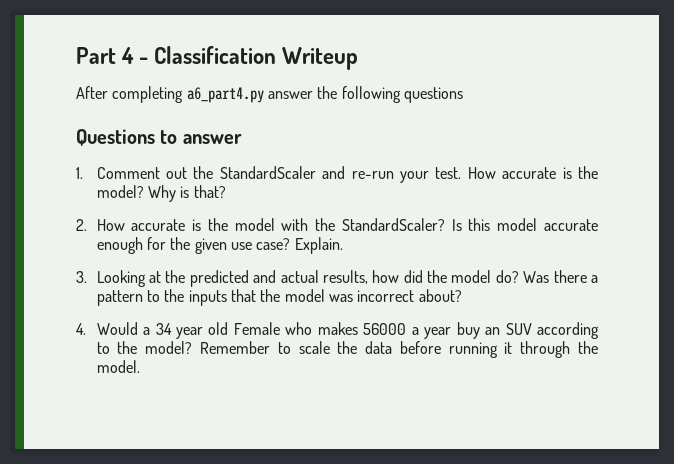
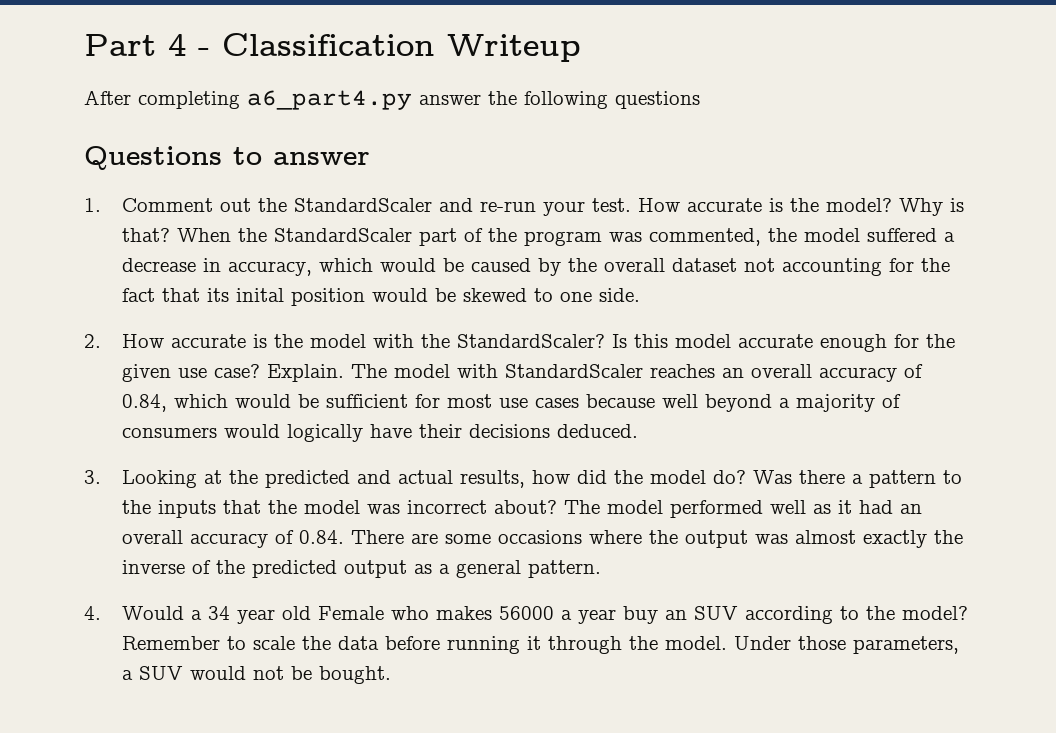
+ When the StandardScaler part of the program was commented, the model suffered a decrease in accuracy, which would be caused by the overall dataset not accounting for the fact that its inital position would be skewed to one side.
+ The model with StandardScaler reaches an overall accuracy of 0.84, which would be sufficient for most use cases because well beyond a majority of consumers would logically have their decisions deduced.
+ The model performed well as it had an overall accuracy of 0.84. There are some occasions where the output was almost exactly the inverse of the predicted output as a general pattern.
+ Under those parameters, a SUV would not be bought.

